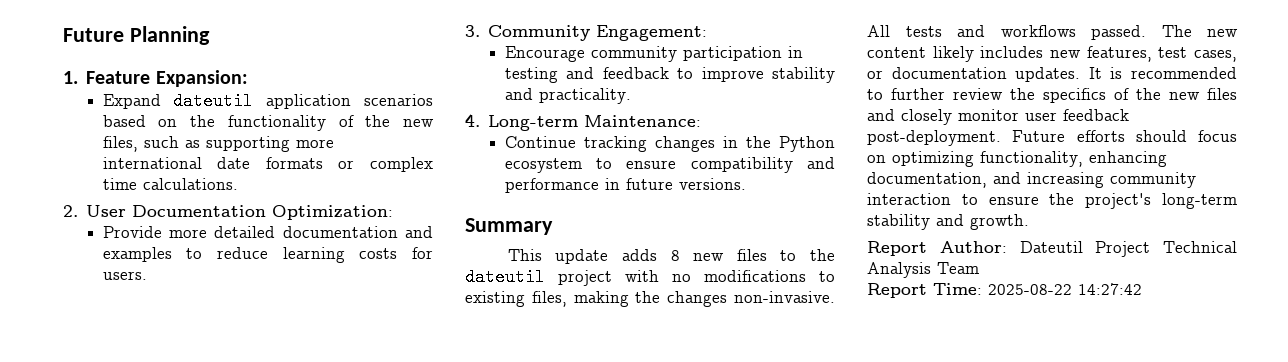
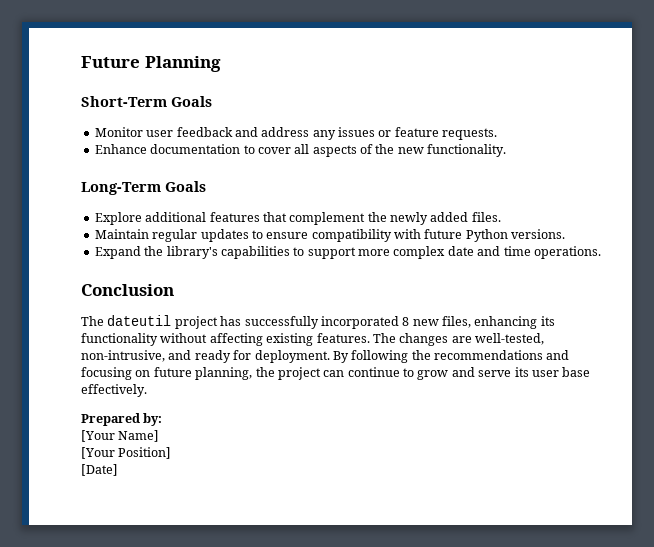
- 1. Feature Expansion:
- Expand dateutil application scenarios based on the functionality of the new files, such as supporting more international date formats or complex time calculations.
- 2. User Documentation Optimization:
- Provide more detailed documentation and examples to reduce learning costs for users.
- 3. Community Engagement:
- Encourage community participation in testing and feedback to improve stability and practicality.
- 4. Long-term Maintenance:
- Continue tracking changes in the Python ecosystem to ensure compatibility and performance in future versions.
- Summary
- This update adds 8 new files to the dateutil project with no modifications to existing files, making the changes non-invasive. All tests and workflows passed. The new content likely includes new features, test cases, or documentation updates. It is recommended to further review the specifics of the new files and closely monitor user feedback post-deployment. Future efforts should focus on optimizing functionality, enhancing documentation, and increasing community interaction to ensure the project's long-term stability and growth.
- Report Author: Dateutil Project Technical Analysis Team
- Report Time: 2025-08-22 14:27:42
+ Short-Term Goals
+ Monitor user feedback and address any issues or feature requests.
+ Enhance documentation to cover all aspects of the new functionality.
+ Long-Term Goals
+ Explore additional features that complement the newly added files.
+ Maintain regular updates to ensure compatibility with future Python versions.
+ Expand the library's capabilities to support more complex date and time operations.
+ Conclusion
+ The dateutil project has successfully incorporated 8 new files, enhancing its functionality without affecting existing features. The changes are well-tested, non-intrusive, and ready for deployment. By following the recommendations and focusing on future planning, the project can continue to grow and serve its user base effectively.
+ Prepared by:
+ [Your Name]
+ [Your Position]
+ [Date]

